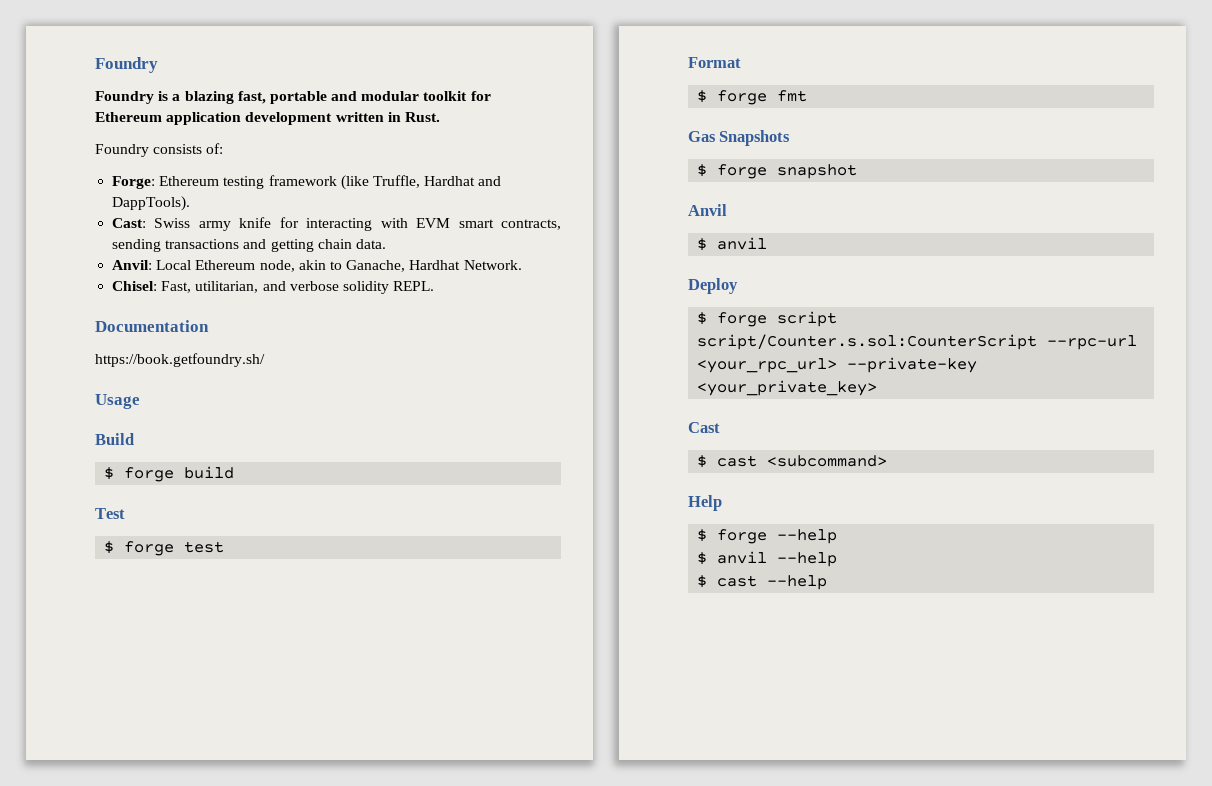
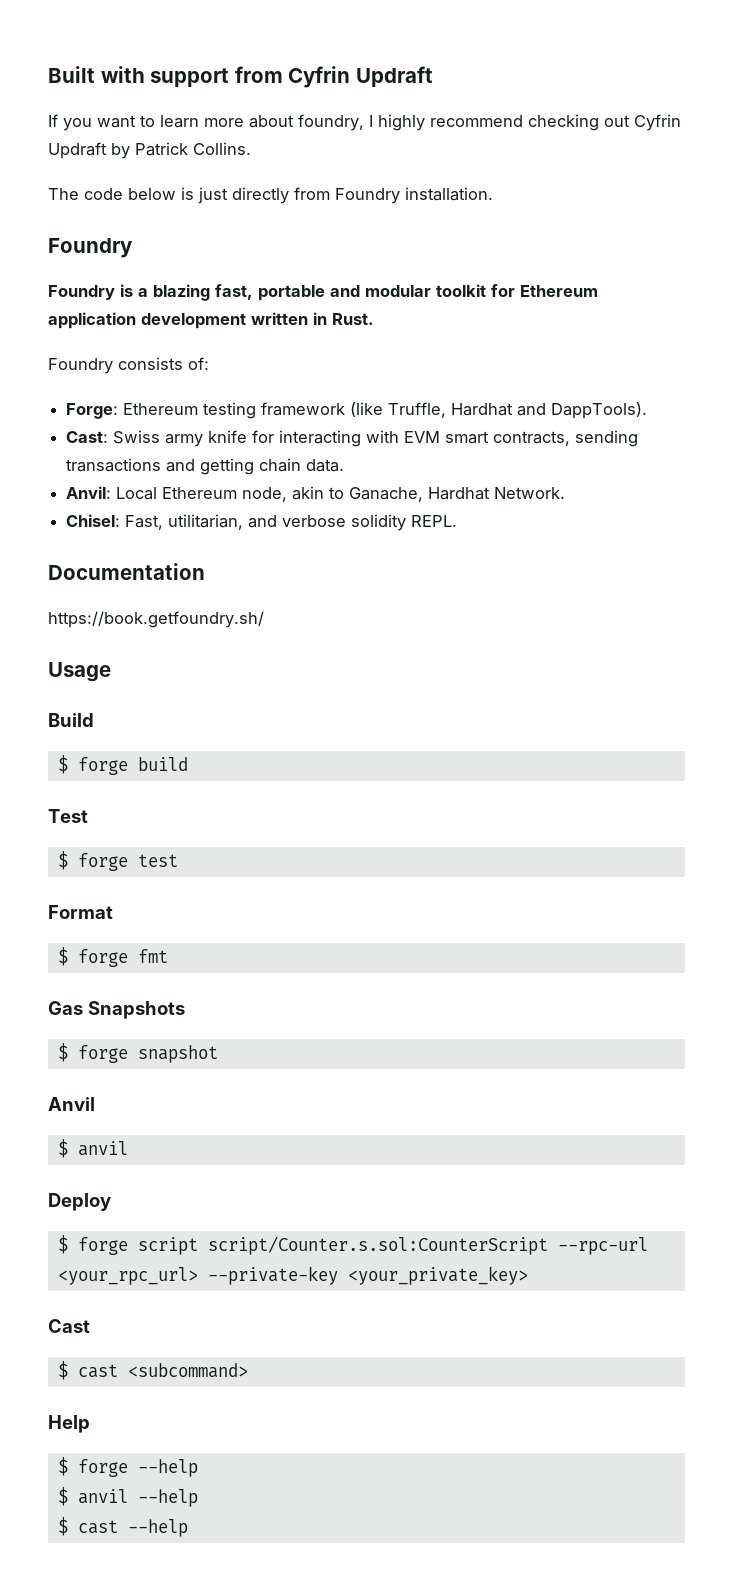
+ Built with support from Cyfrin Updraft
+ If you want to learn more about foundry, I highly recommend checking out Cyfrin Updraft by Patrick Collins.
+ The code below is just directly from Foundry installation.

